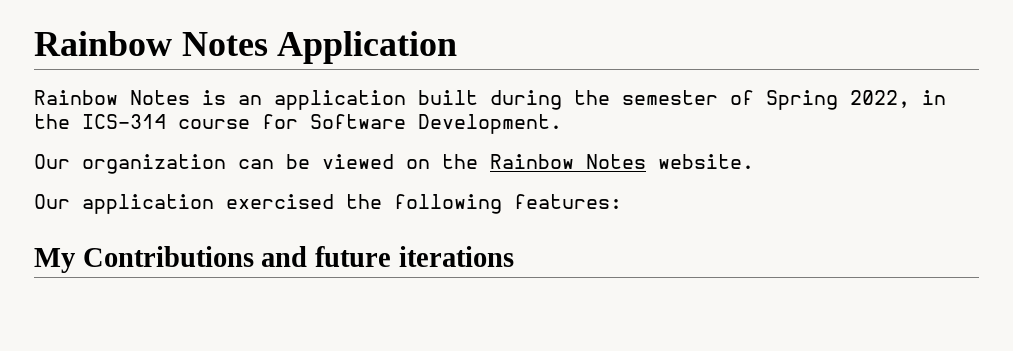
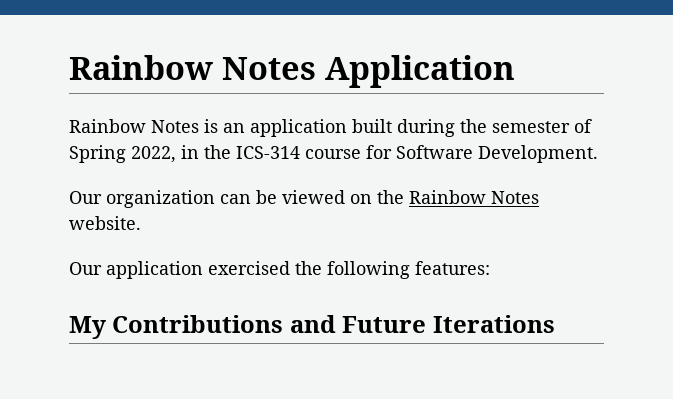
- My Contributions and future iterations
+ My Contributions and Future Iterations

